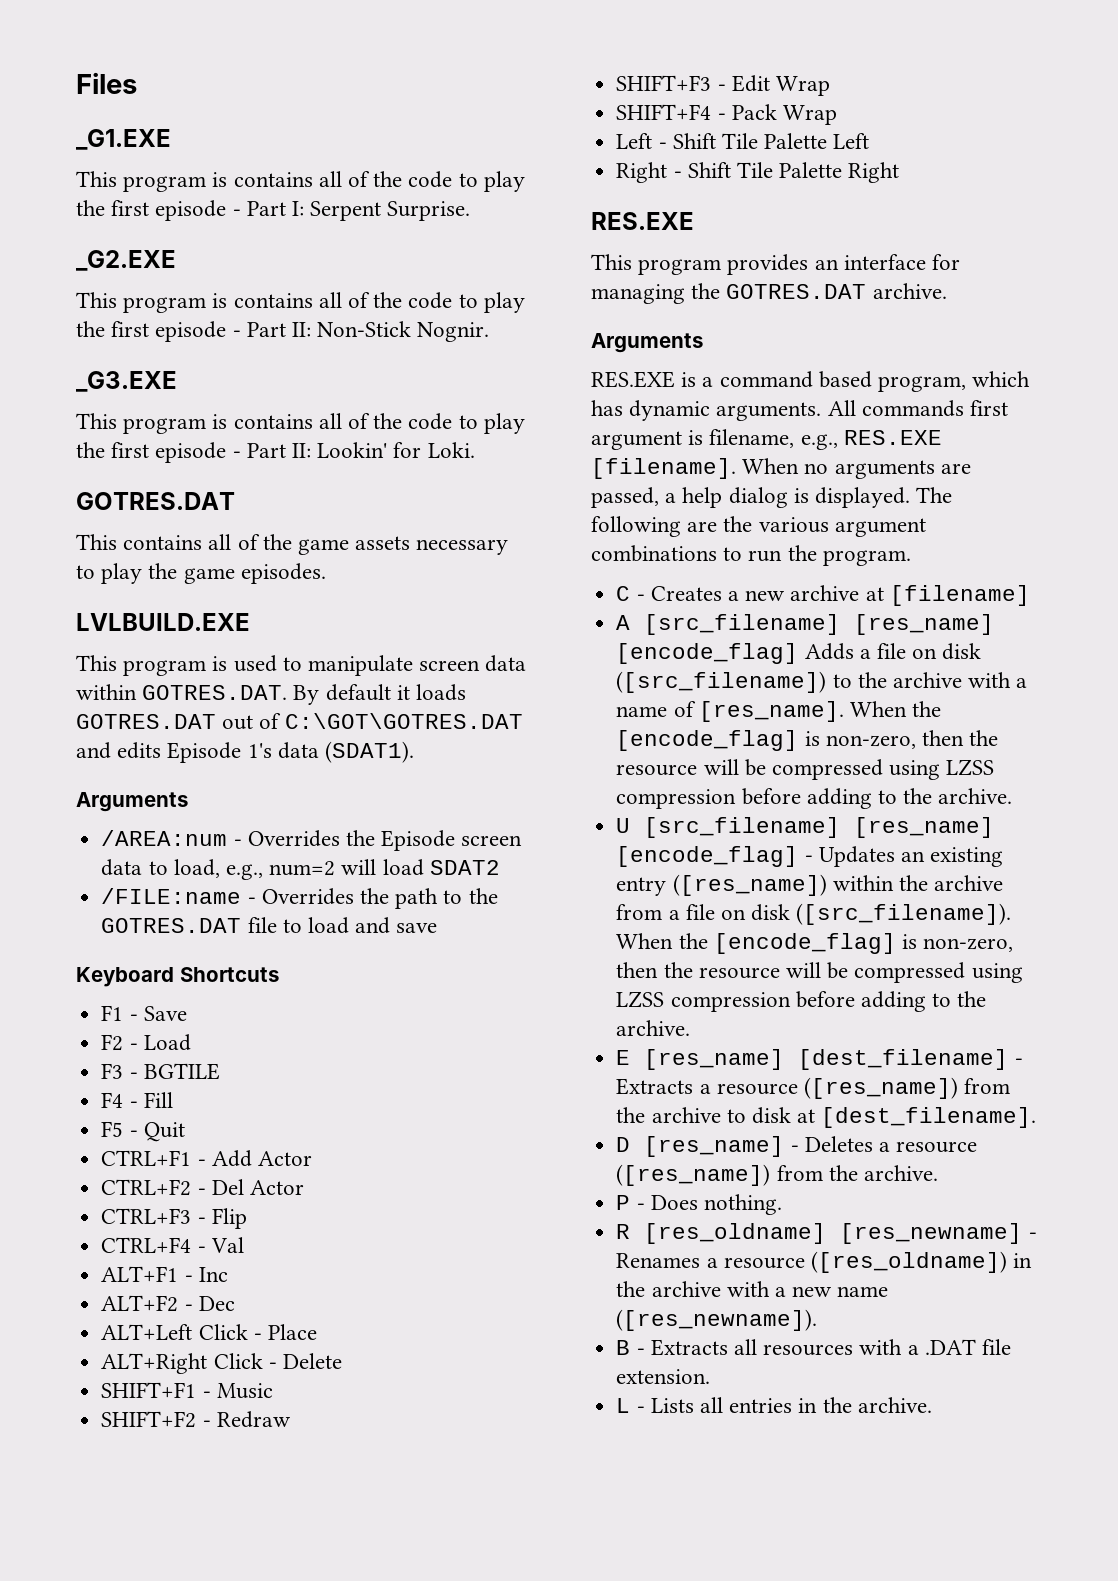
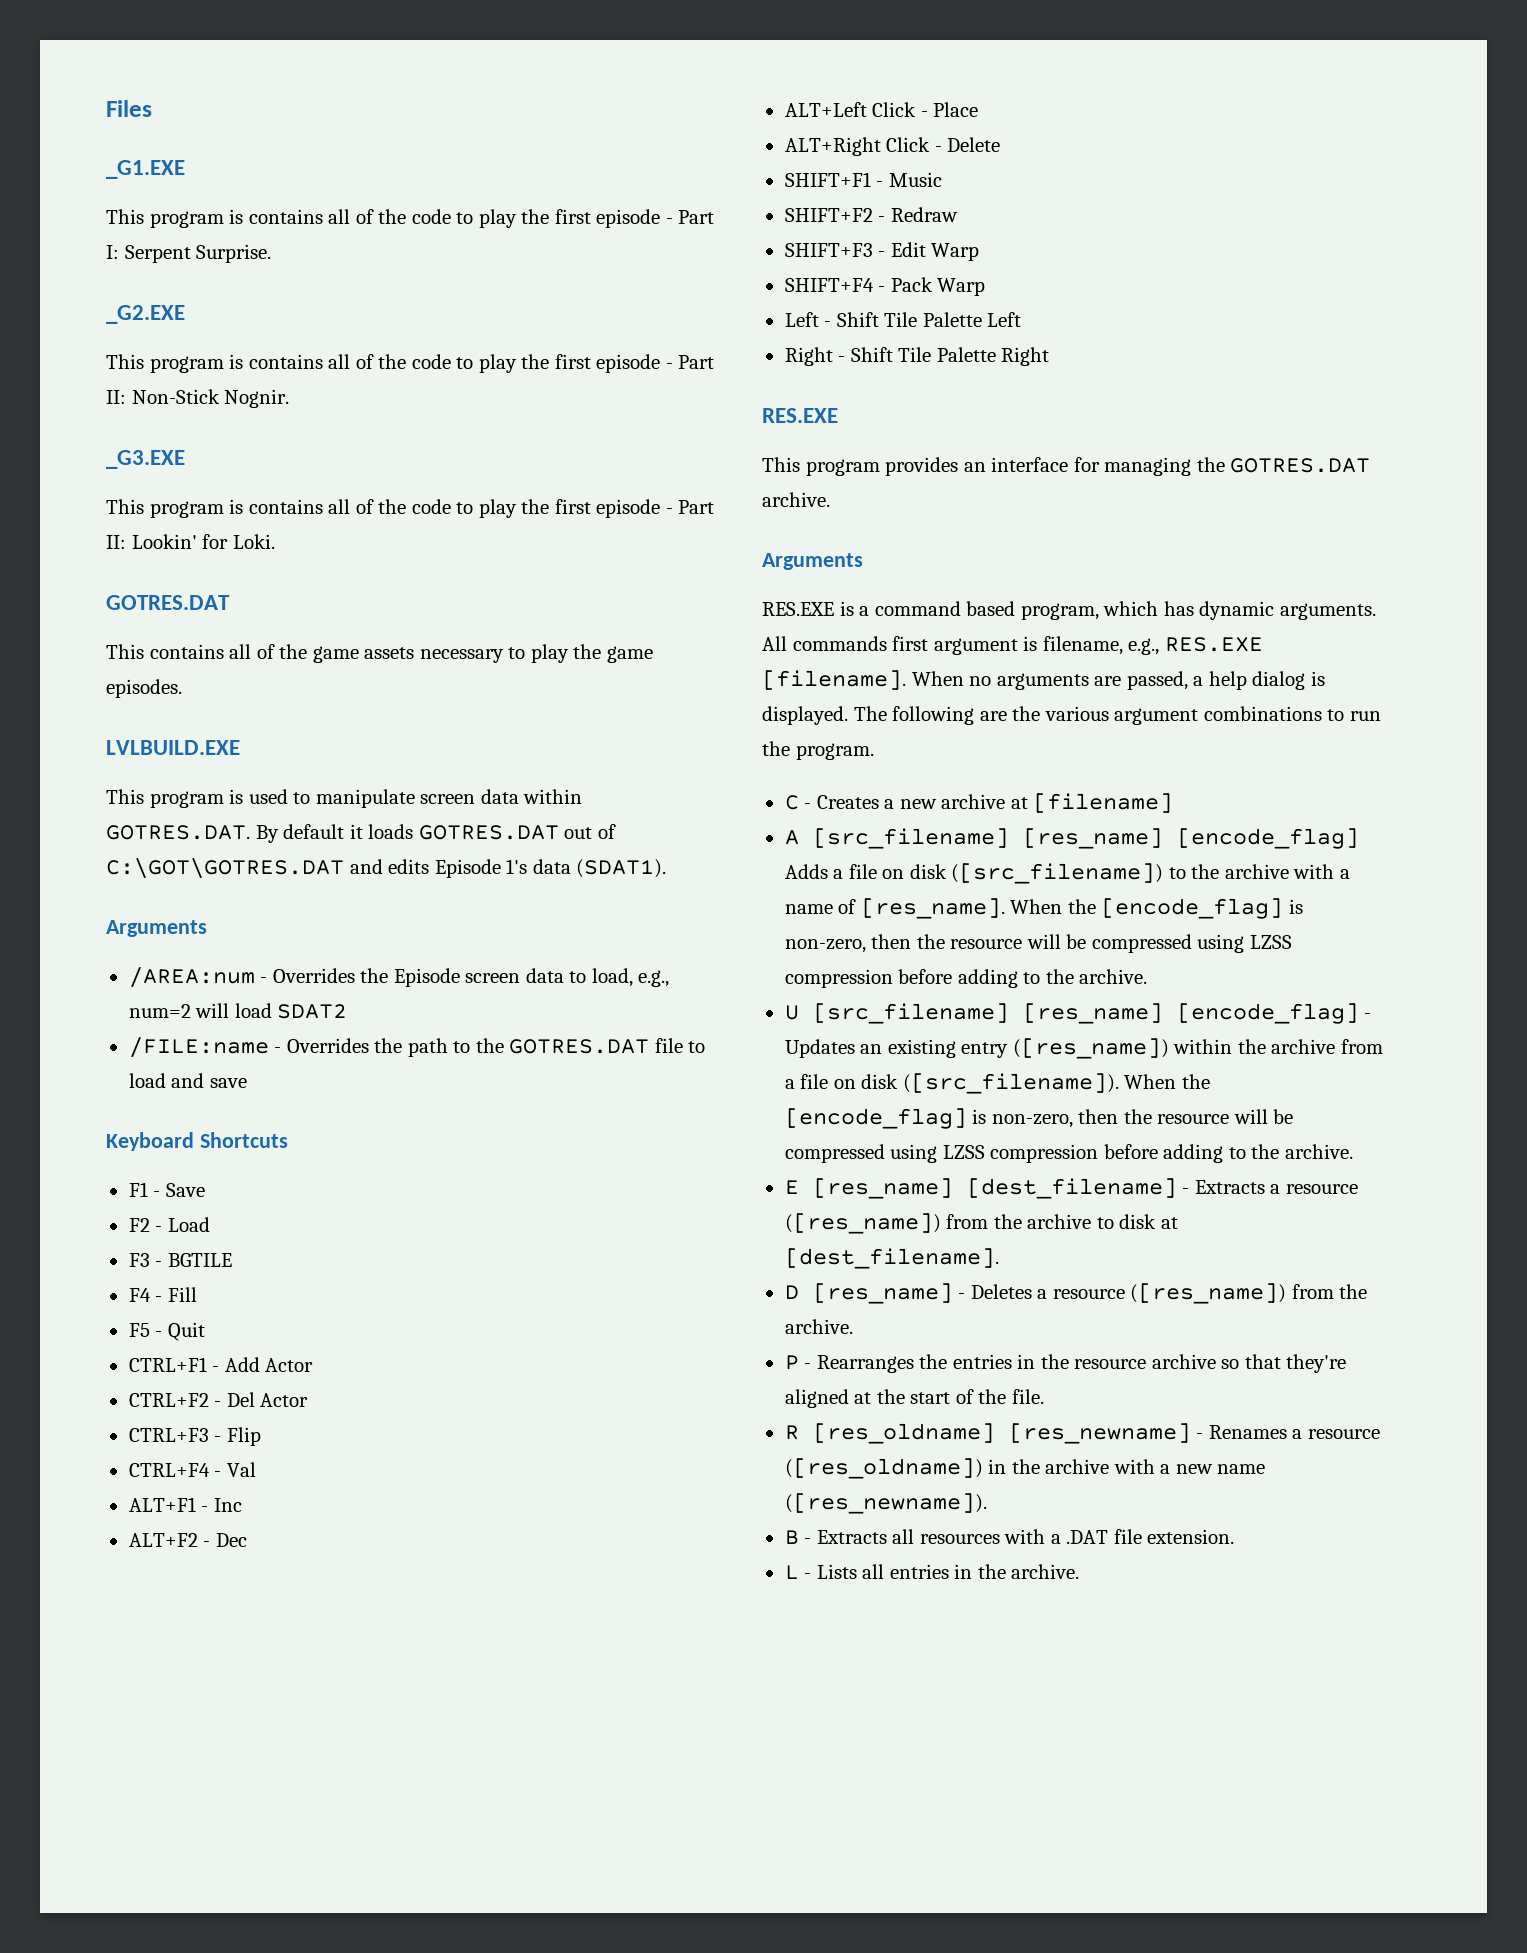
- SHIFT+F3 - Edit Wrap
+ SHIFT+F3 - Edit Warp
- SHIFT+F4 - Pack Wrap
+ SHIFT+F4 - Pack Warp
- P - Does nothing.
+ P - Rearranges the entries in the resource archive so that they're aligned at the start of the file.

